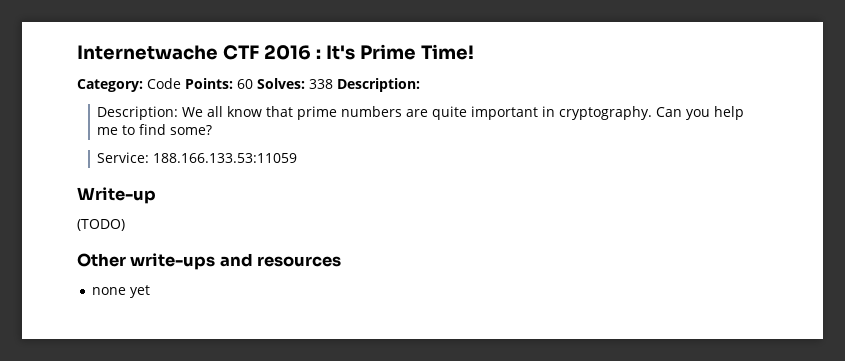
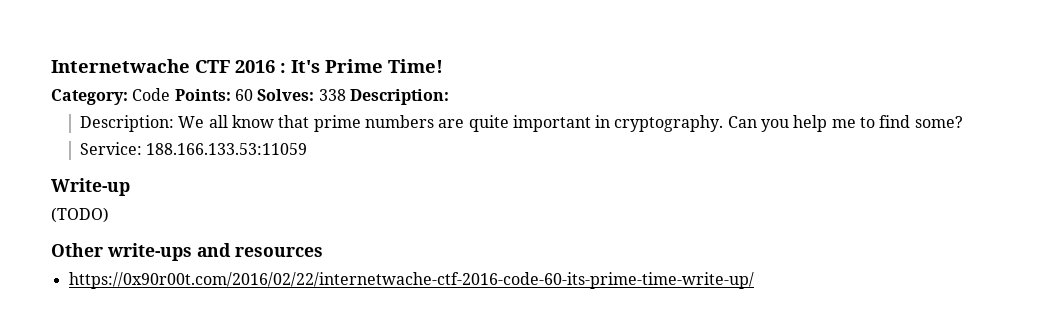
- none yet
+ https://0x90r00t.com/2016/02/22/internetwache-ctf-2016-code-60-its-prime-time-write-up/

